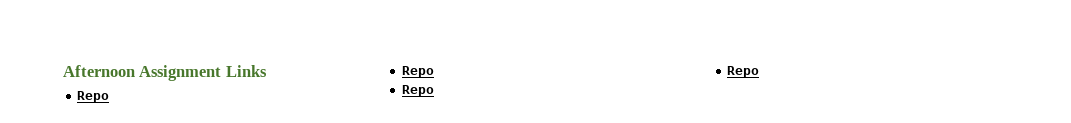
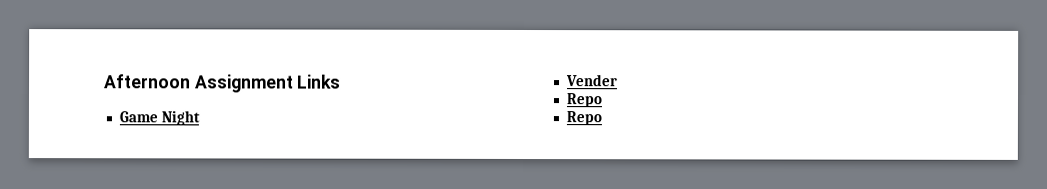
  Afternoon Assignment Links
- Repo
- Repo
+ Game Night
+ Vender

